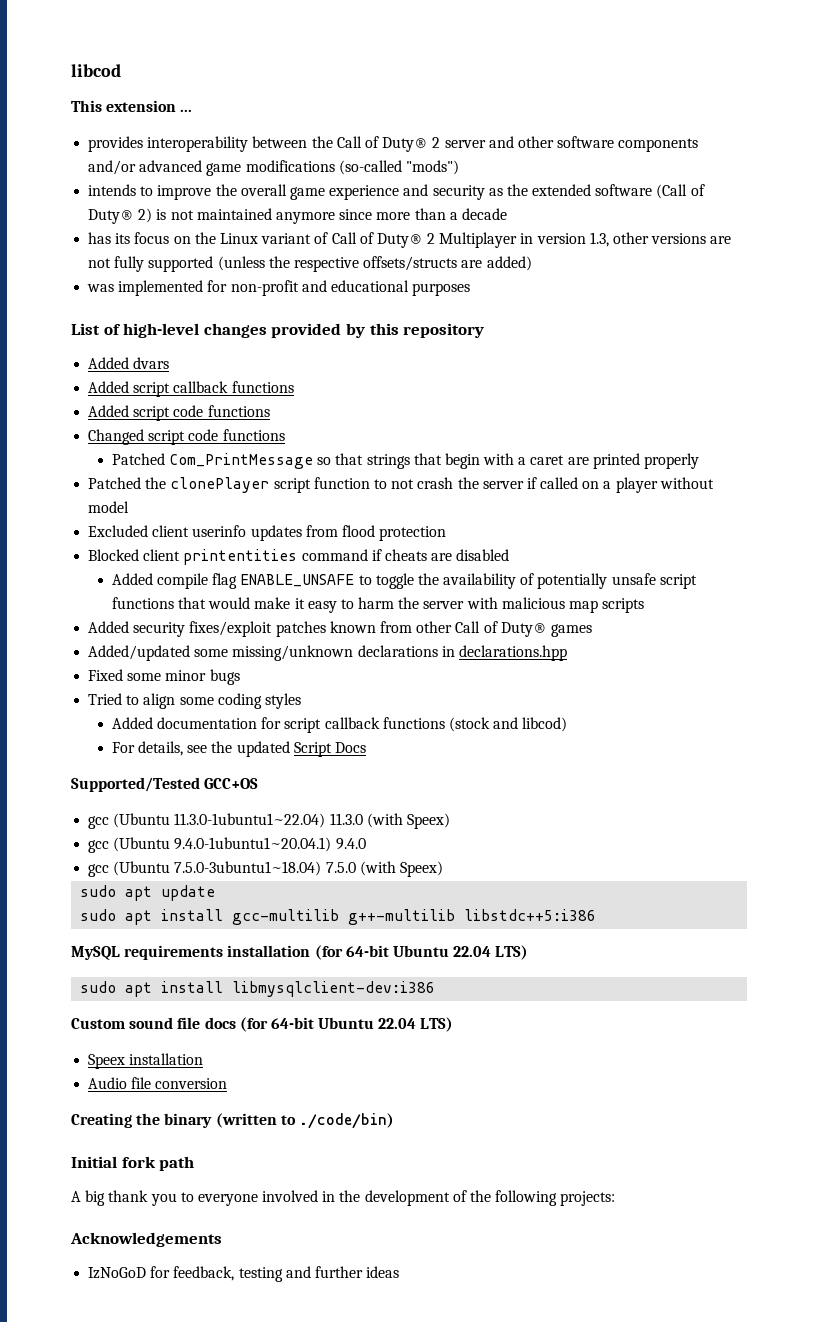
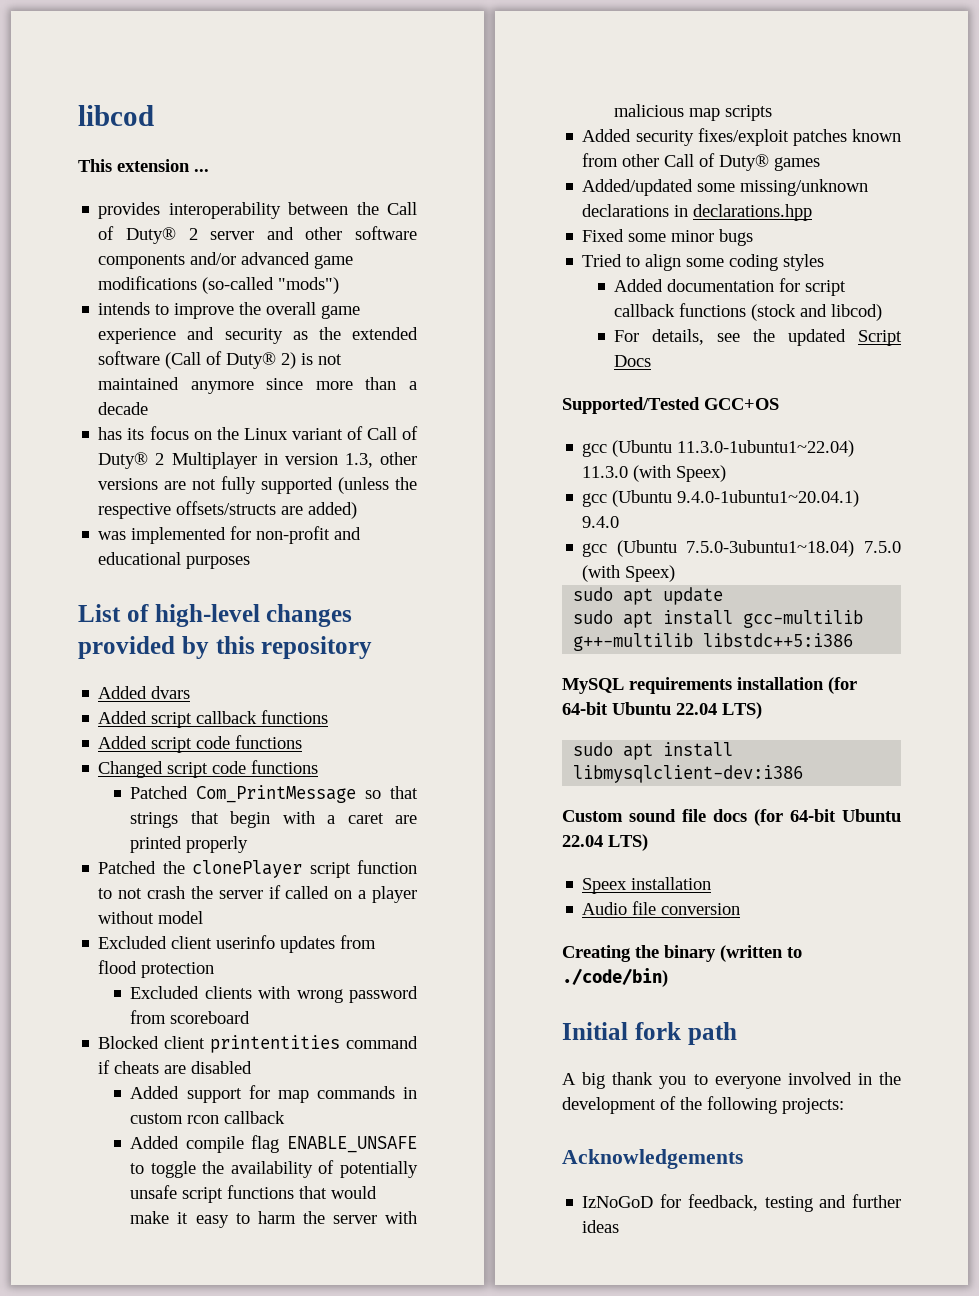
+ Excluded clients with wrong password from scoreboard
+ Added support for map commands in custom rcon callback

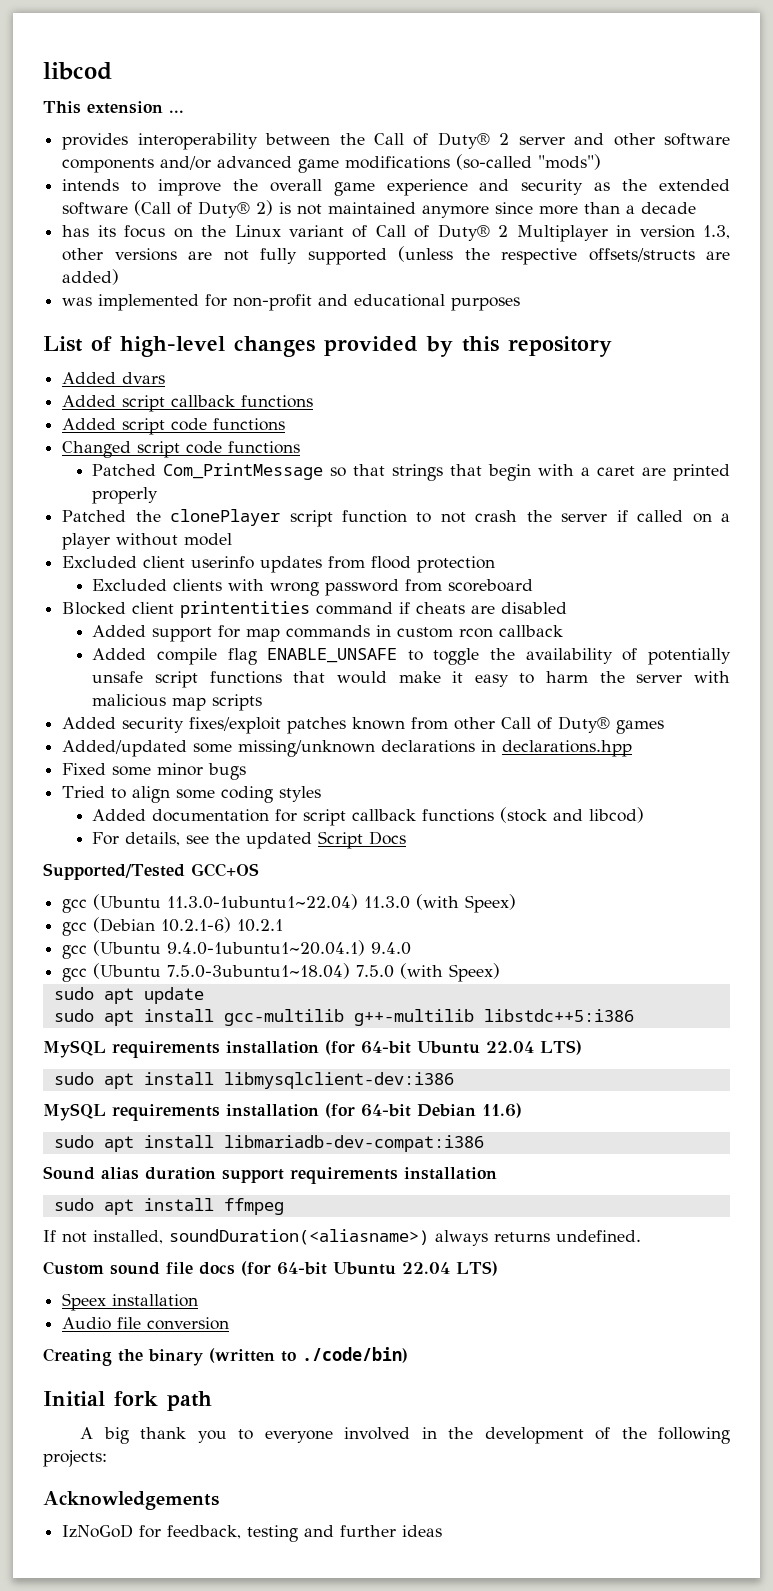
+ gcc (Debian 10.2.1-6) 10.2.1
+ MySQL requirements installation (for 64-bit Debian 11.6)
+ sudo apt install libmariadb-dev-compat:i386
+ Sound alias duration support requirements installation
+ sudo apt install ffmpeg
+ If not installed, soundDuration(<aliasname>) always returns undefined.

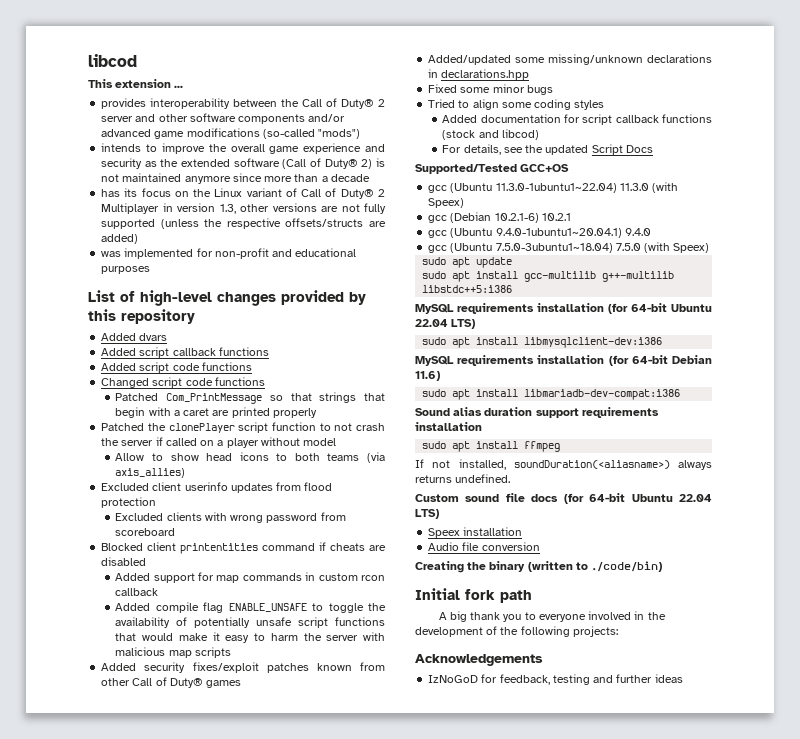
+ Allow to show head icons to both teams (via axis_allies)

